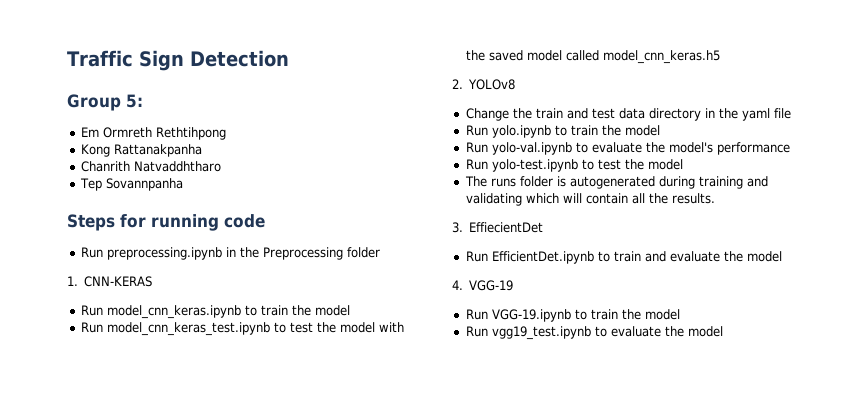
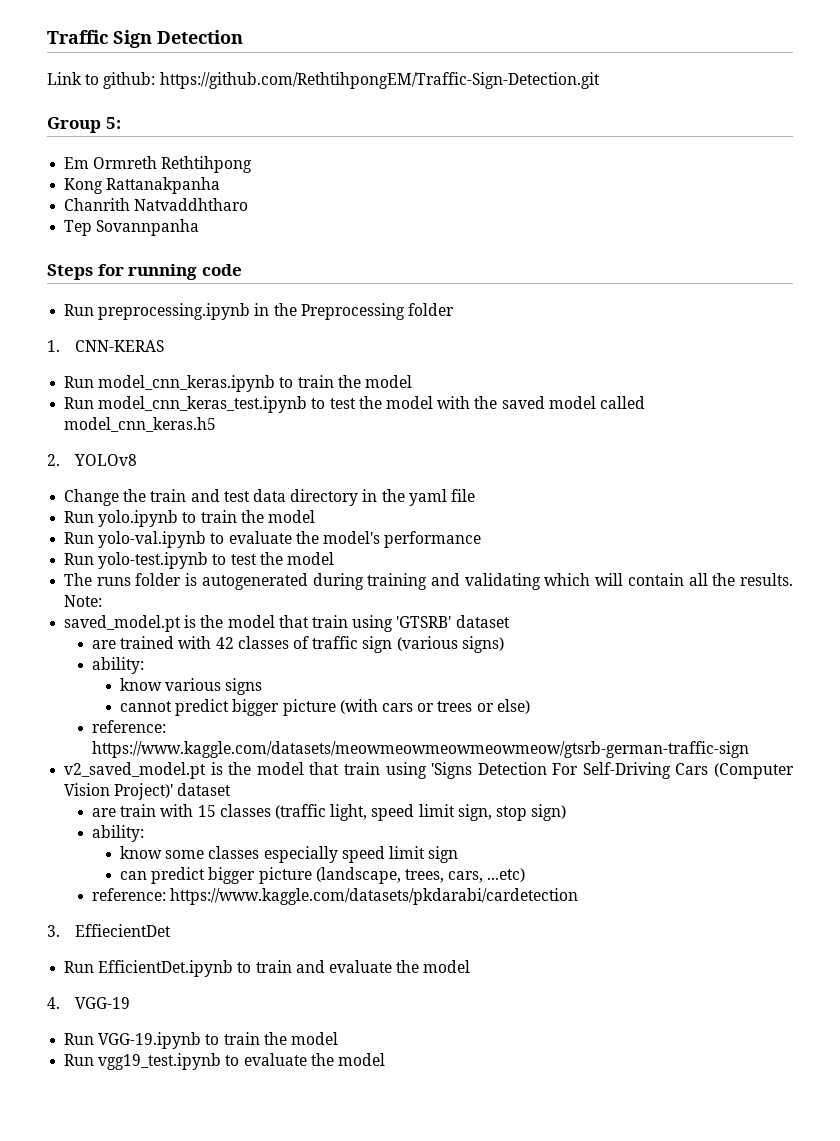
+ Link to github: https://github.com/RethtihpongEM/Traffic-Sign-Detection.git
+ Note:
+ saved_model.pt is the model that train using 'GTSRB' dataset
+ are trained with 42 classes of traffic sign (various signs)
+ ability:
+ know various signs
+ cannot predict bigger picture (with cars or trees or else)
+ reference: https://www.kaggle.com/datasets/meowmeowmeowmeowmeow/gtsrb-german-traffic-sign
+ v2_saved_model.pt is the model that train using 'Signs Detection For Self-Driving Cars (Computer Vision Project)' dataset
+ are train with 15 classes (traffic light, speed limit sign, stop sign)
+ ability:
+ know some classes especially speed limit sign
+ can predict bigger picture (landscape, trees, cars, ...etc)
+ reference: https://www.kaggle.com/datasets/pkdarabi/cardetection

